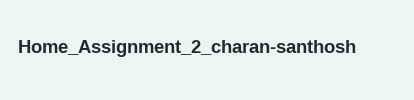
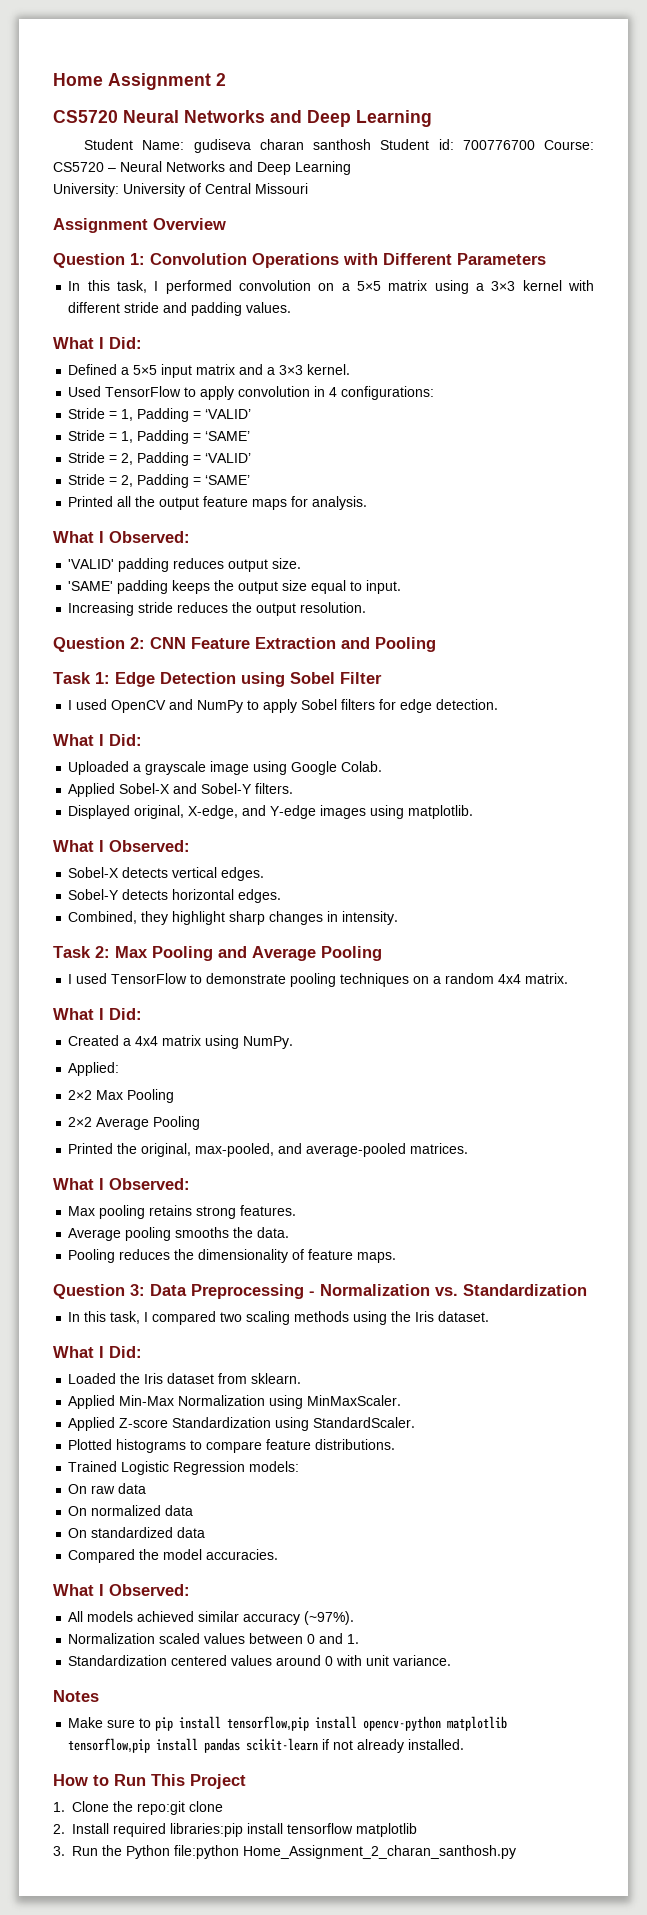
- Home_Assignment_2_charan-santhosh
+ Home Assignment 2
+ CS5720 Neural Networks and Deep Learning
+ Student Name: gudiseva charan santhosh Student id: 700776700 Course: CS5720 – Neural Networks and Deep Learning
+ University: University of Central Missouri
+ Assignment Overview
+ Question 1: Convolution Operations with Different Parameters
+ In this task, I performed convolution on a 5×5 matrix using a 3×3 kernel with different stride and padding values.
+ What I Did:
+ Defined a 5×5 input matrix and a 3×3 kernel.
+ Used TensorFlow to apply convolution in 4 configurations:
+ Stride = 1, Padding = ‘VALID’
+ Stride = 1, Padding = ‘SAME’
+ Stride = 2, Padding = ‘VALID’
+ Stride = 2, Padding = ‘SAME’
+ Printed all the output feature maps for analysis.
+ What I Observed:
+ 'VALID' padding reduces output size.
+ 'SAME' padding keeps the output size equal to input.
+ Increasing stride reduces the output resolution.
+ Question 2: CNN Feature Extraction and Pooling
+ Task 1: Edge Detection using Sobel Filter
+ I used OpenCV and NumPy to apply Sobel filters for edge detection.
+ What I Did:
+ Uploaded a grayscale image using Google Colab.
+ Applied Sobel-X and Sobel-Y filters.
+ Displayed original, X-edge, and Y-edge images using matplotlib.
+ What I Observed:
+ Sobel-X detects vertical edges.
+ Sobel-Y detects horizontal edges.
+ Combined, they highlight sharp changes in intensity.
+ Task 2: Max Pooling and Average Pooling
+ I used TensorFlow to demonstrate pooling techniques on a random 4x4 matrix.
+ What I Did:
+ Created a 4x4 matrix using NumPy.
+ Applied:
+ 2×2 Max Pooling
+ 2×2 Average Pooling
+ Printed the original, max-pooled, and average-pooled matrices.
+ What I Observed:
+ Max pooling retains strong features.
+ Average pooling smooths the data.
+ Pooling reduces the dimensionality of feature maps.
+ Question 3: Data Preprocessing - Normalization vs. Standardization
+ In this task, I compared two scaling methods using the Iris dataset.
+ What I Did:
+ Loaded the Iris dataset from sklearn.
+ Applied Min-Max Normalization using MinMaxScaler.
+ Applied Z-score Standardization using StandardScaler.
+ Plotted histograms to compare feature distributions.
+ Trained Logistic Regression models:
+ On raw data
+ On normalized data
+ On standardized data
+ Compared the model accuracies.
+ What I Observed:
+ All models achieved similar accuracy (~97%).
+ Normalization scaled values between 0 and 1.
+ Standardization centered values around 0 with unit variance.
+ Notes
+ Make sure to pip install tensorflow,pip install opencv-python matplotlib tensorflow,pip install pandas scikit-learn if not already installed.
+ How to Run This Project
+ 1. Clone the repo:git clone
+ 2. Install required libraries:pip install tensorflow matplotlib
+ 3. Run the Python file:python Home_Assignment_2_charan_santhosh.py

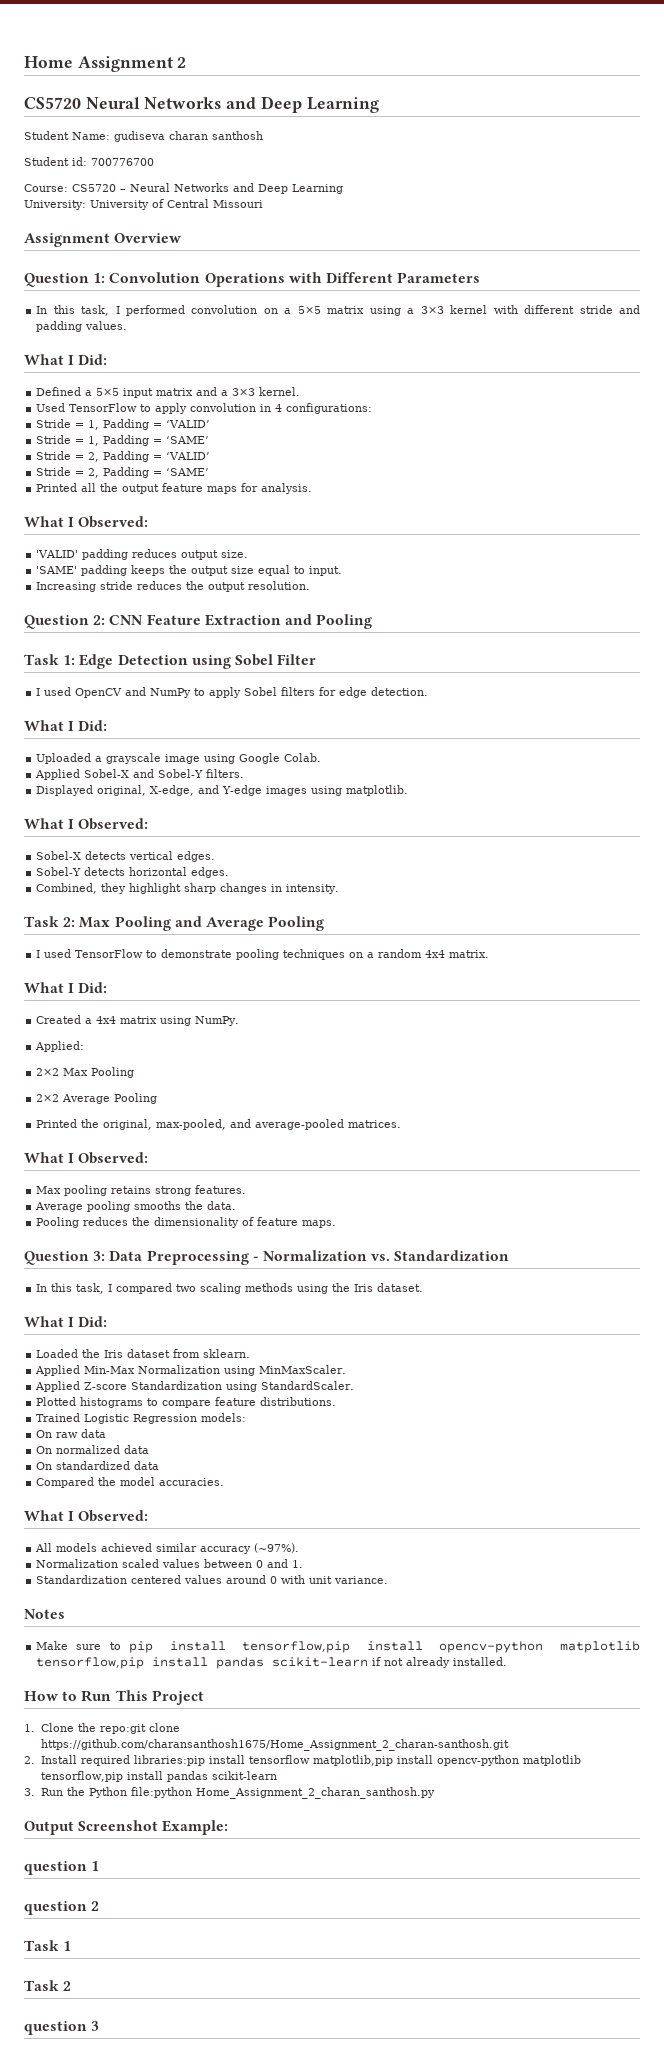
- Student Name: gudiseva charan santhosh Student id: 700776700 Course: CS5720 – Neural Networks and Deep Learning
+ Student Name: gudiseva charan santhosh
+ Student id: 700776700
+ Course: CS5720 – Neural Networks and Deep Learning
- 1. Clone the repo:git clone
+ 1. Clone the repo:git clone https://github.com/charansanthosh1675/Home_Assignment_2_charan-santhosh.git
- 2. Install required libraries:pip install tensorflow matplotlib
+ 2. Install required libraries:pip install tensorflow matplotlib,pip install opencv-python matplotlib tensorflow,pip install pandas scikit-learn
+ Output Screenshot Example:
+ question 1
+ question 2
+ Task 1
+ Task 2
+ question 3

